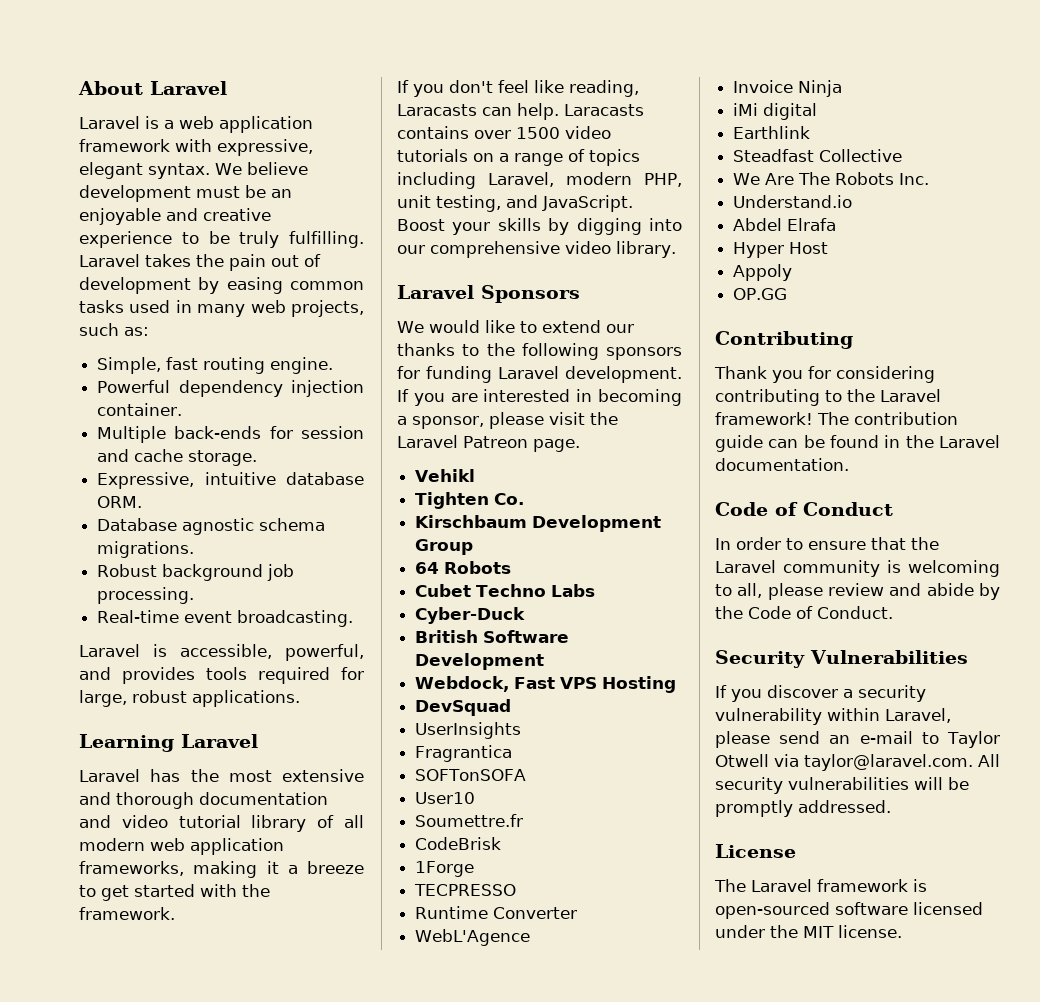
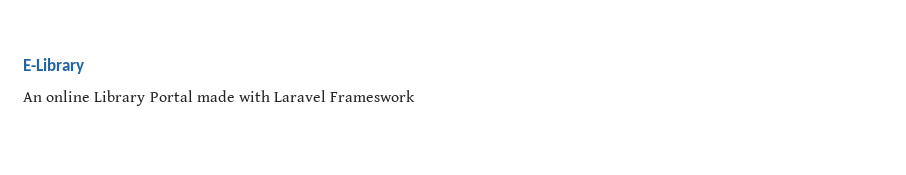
- About Laravel
- Laravel is a web application framework with expressive, elegant syntax. We believe development must be an enjoyable and creative experience to be truly fulfilling. Laravel takes the pain out of development by easing common tasks used in many web projects, such as:
- Simple, fast routing engine.
- Powerful dependency injection container.
- Multiple back-ends for session and cache storage.
- Expressive, intuitive database ORM.
- Database agnostic schema migrations.
- Robust background job processing.
- Real-time event broadcasting.
- Laravel is accessible, powerful, and provides tools required for large, robust applications.
- Learning Laravel
- Laravel has the most extensive and thorough documentation and video tutorial library of all modern web application frameworks, making it a breeze to get started with the framework.
- If you don't feel like reading, Laracasts can help. Laracasts contains over 1500 video tutorials on a range of topics including Laravel, modern PHP, unit testing, and JavaScript. Boost your skills by digging into our comprehensive video library.
- Laravel Sponsors
- We would like to extend our thanks to the following sponsors for funding Laravel development. If you are interested in becoming a sponsor, please visit the Laravel Patreon page.
- Vehikl
- Tighten Co.
- Kirschbaum Development Group
- 64 Robots
- Cubet Techno Labs
- Cyber-Duck
- British Software Development
- Webdock, Fast VPS Hosting
- DevSquad
- UserInsights
- Fragrantica
- SOFTonSOFA
- User10
- Soumettre.fr
- CodeBrisk
- 1Forge
- TECPRESSO
- Runtime Converter
- WebL'Agence
- Invoice Ninja
- iMi digital
- Earthlink
- Steadfast Collective
- We Are The Robots Inc.
- Understand.io
- Abdel Elrafa
- Hyper Host
- Appoly
- OP.GG
- Contributing
- Thank you for considering contributing to the Laravel framework! The contribution guide can be found in the Laravel documentation.
- Code of Conduct
- In order to ensure that the Laravel community is welcoming to all, please review and abide by the Code of Conduct.
- Security Vulnerabilities
- If you discover a security vulnerability within Laravel, please send an e-mail to Taylor Otwell via taylor@laravel.com. All security vulnerabilities will be promptly addressed.
- License
- The Laravel framework is open-sourced software licensed under the MIT license.
+ E-Library
+ An online Library Portal made with Laravel Frameswork

